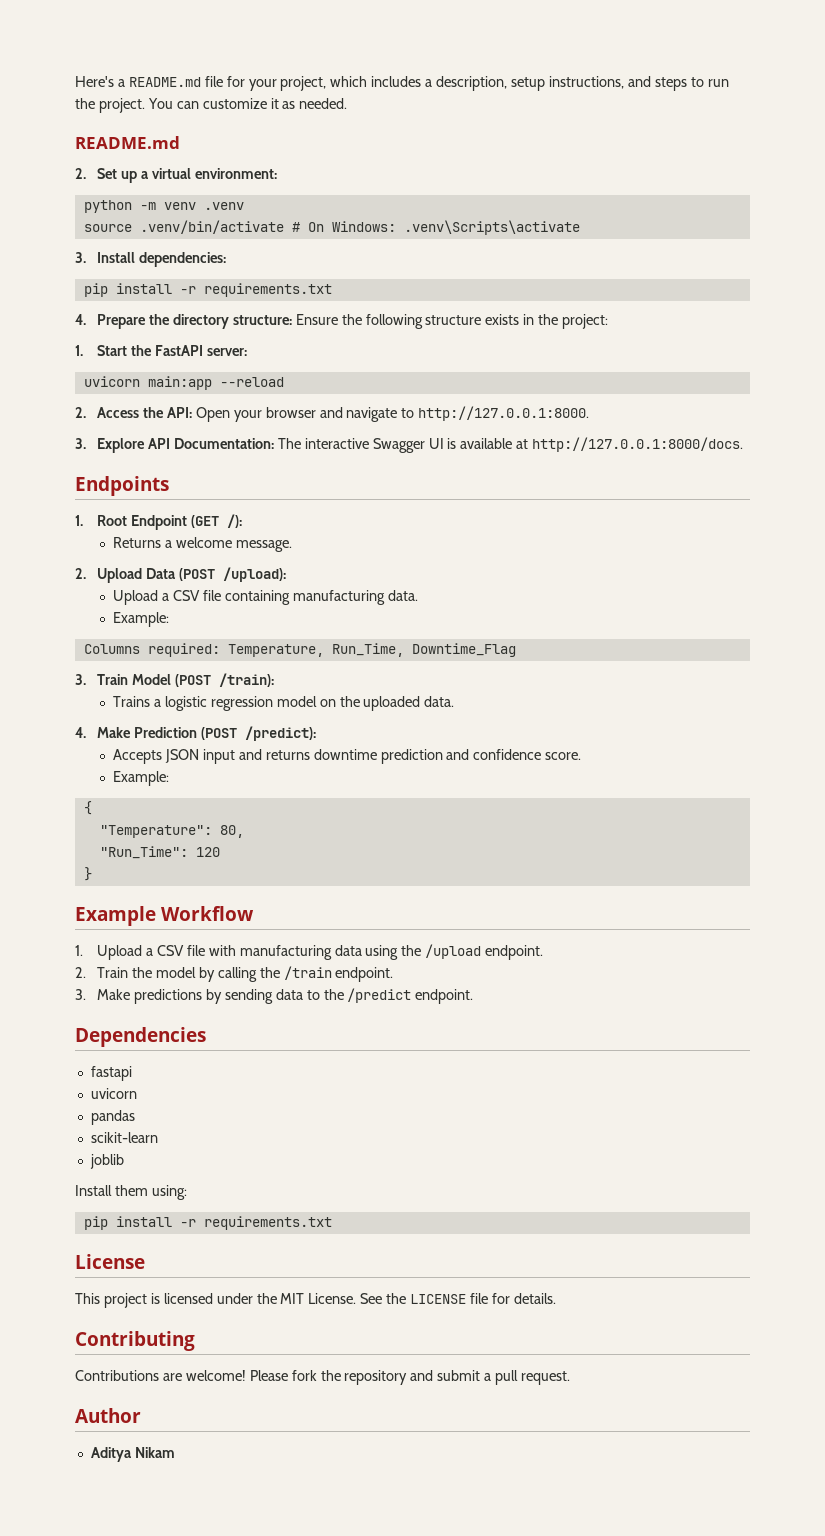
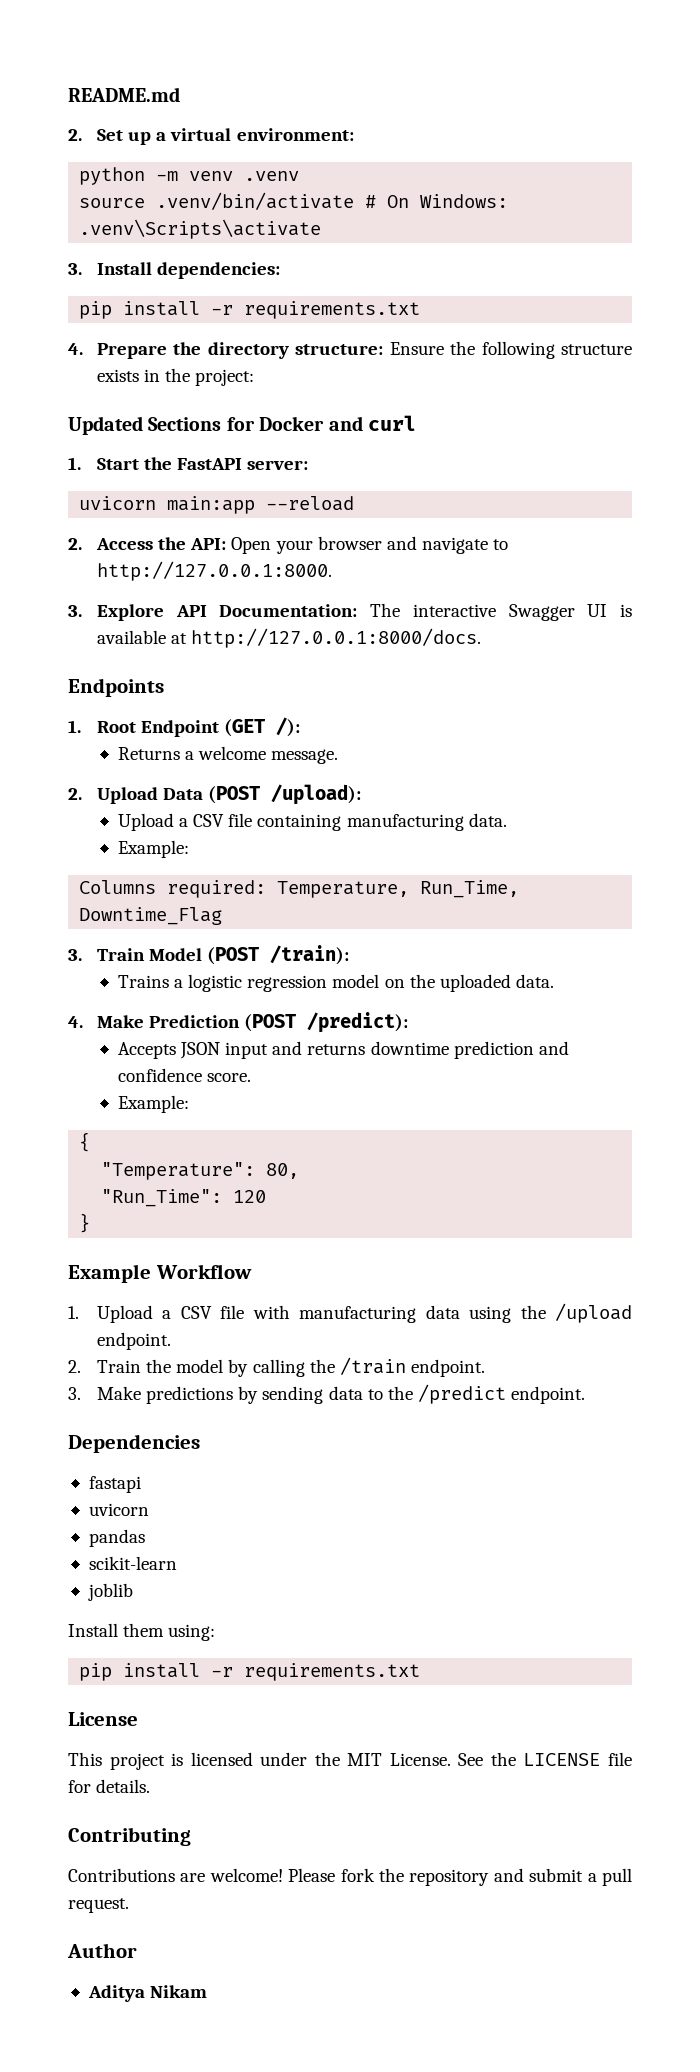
- Here's a README.md file for your project, which includes a description, setup instructions, and steps to run the project. You can customize it as needed.
+ Updated Sections for Docker and curl

